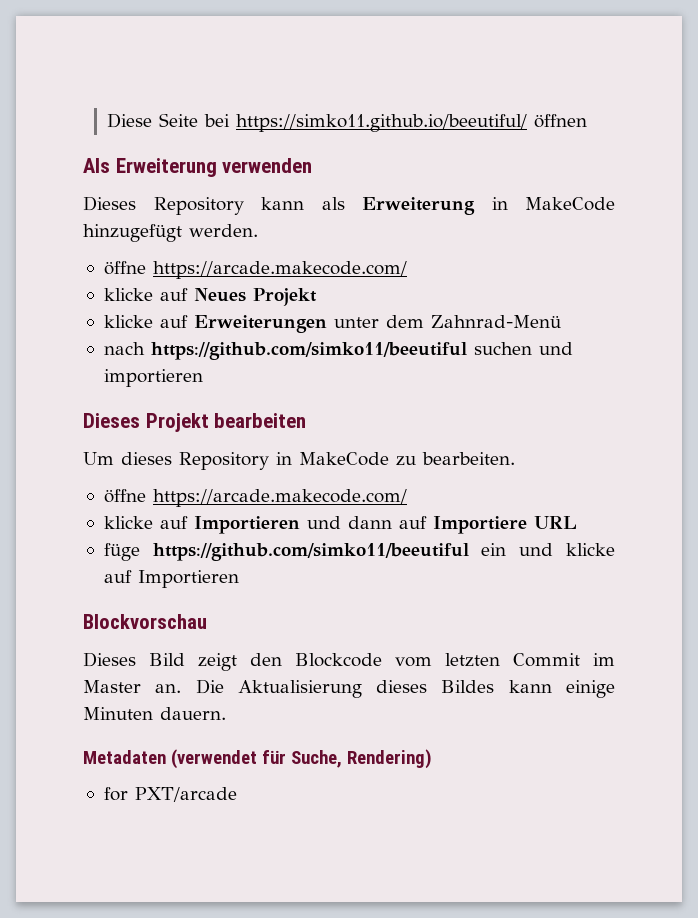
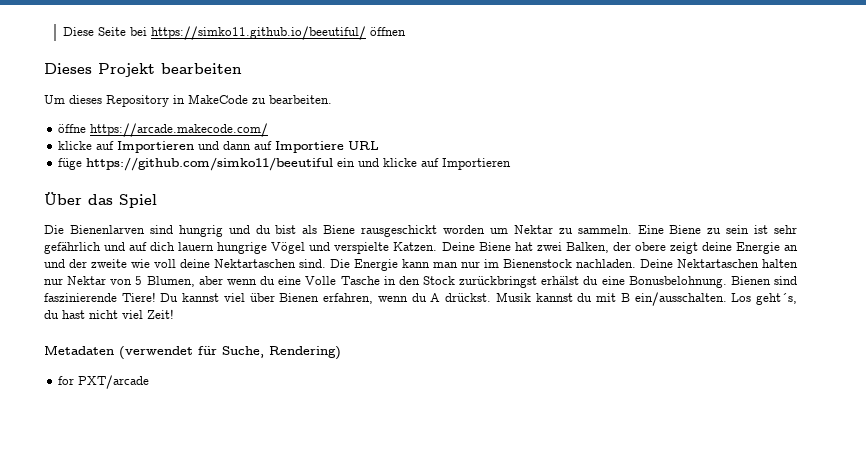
- Als Erweiterung verwenden
- Dieses Repository kann als Erweiterung in MakeCode hinzugefügt werden.
- öffne https://arcade.makecode.com/
- klicke auf Neues Projekt
- klicke auf Erweiterungen unter dem Zahnrad-Menü
- nach https://github.com/simko11/beeutiful suchen und importieren
- Blockvorschau
- Dieses Bild zeigt den Blockcode vom letzten Commit im Master an. Die Aktualisierung dieses Bildes kann einige Minuten dauern.
+ Über das Spiel
+ Die Bienenlarven sind hungrig und du bist als Biene rausgeschickt worden um Nektar zu sammeln. Eine Biene zu sein ist sehr gefährlich und auf dich lauern hungrige Vögel und verspielte Katzen. Deine Biene hat zwei Balken, der obere zeigt deine Energie an und der zweite wie voll deine Nektartaschen sind. Die Energie kann man nur im Bienenstock nachladen. Deine Nektartaschen halten nur Nektar von 5 Blumen, aber wenn du eine Volle Tasche in den Stock zurückbringst erhälst du eine Bonusbelohnung. Bienen sind faszinierende Tiere! Du kannst viel über Bienen erfahren, wenn du A drückst. Musik kannst du mit B ein/ausschalten. Los geht´s, du hast nicht viel Zeit!

